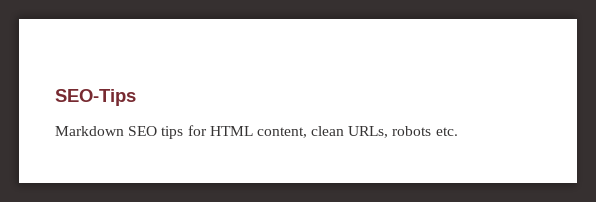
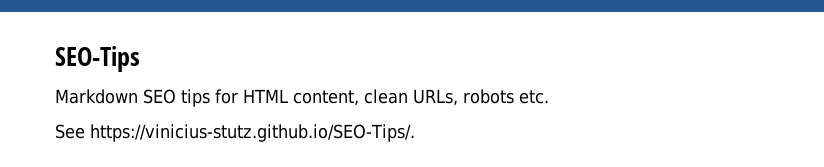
+ See https://vinicius-stutz.github.io/SEO-Tips/.

